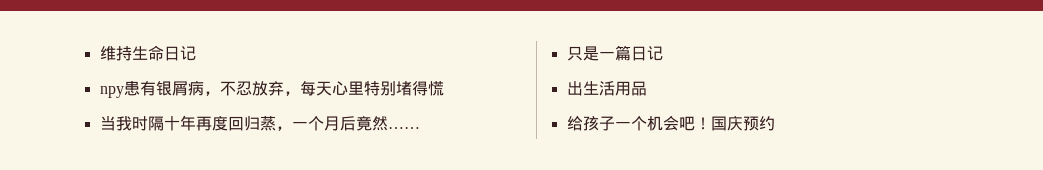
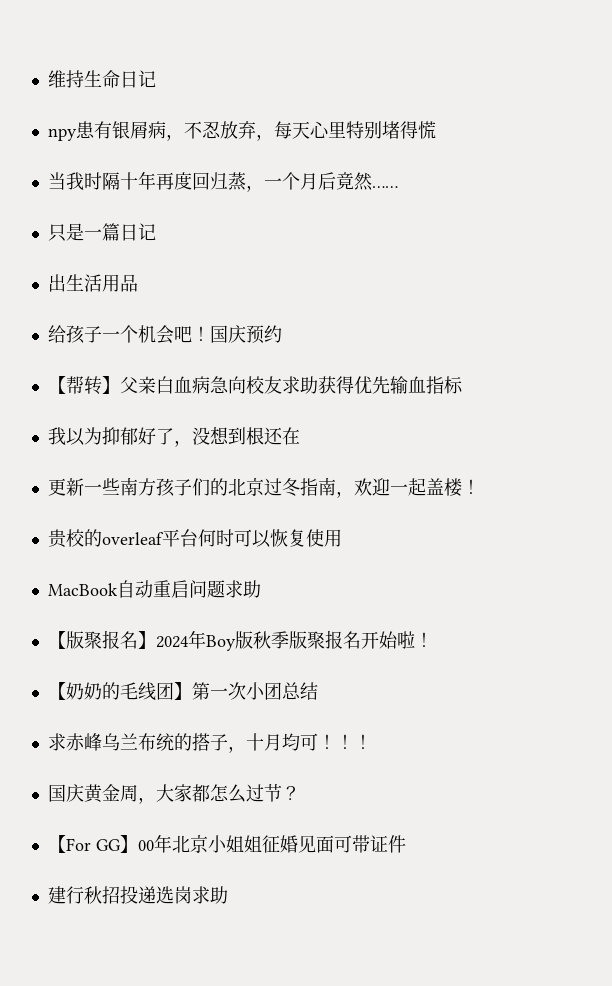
+ 【帮转】父亲白血病急向校友求助获得优先输血指标
+ 我以为抑郁好了，没想到根还在
+ 更新一些南方孩子们的北京过冬指南，欢迎一起盖楼！
+ 贵校的overleaf平台何时可以恢复使用
+ MacBook自动重启问题求助
+ 【版聚报名】2024年Boy版秋季版聚报名开始啦！
+ 【奶奶的毛线团】第一次小团总结
+ 求赤峰乌兰布统的搭子，十月均可！！！
+ 国庆黄金周，大家都怎么过节？
+ 【For GG】00年北京小姐姐征婚见面可带证件
+ 建行秋招投递选岗求助

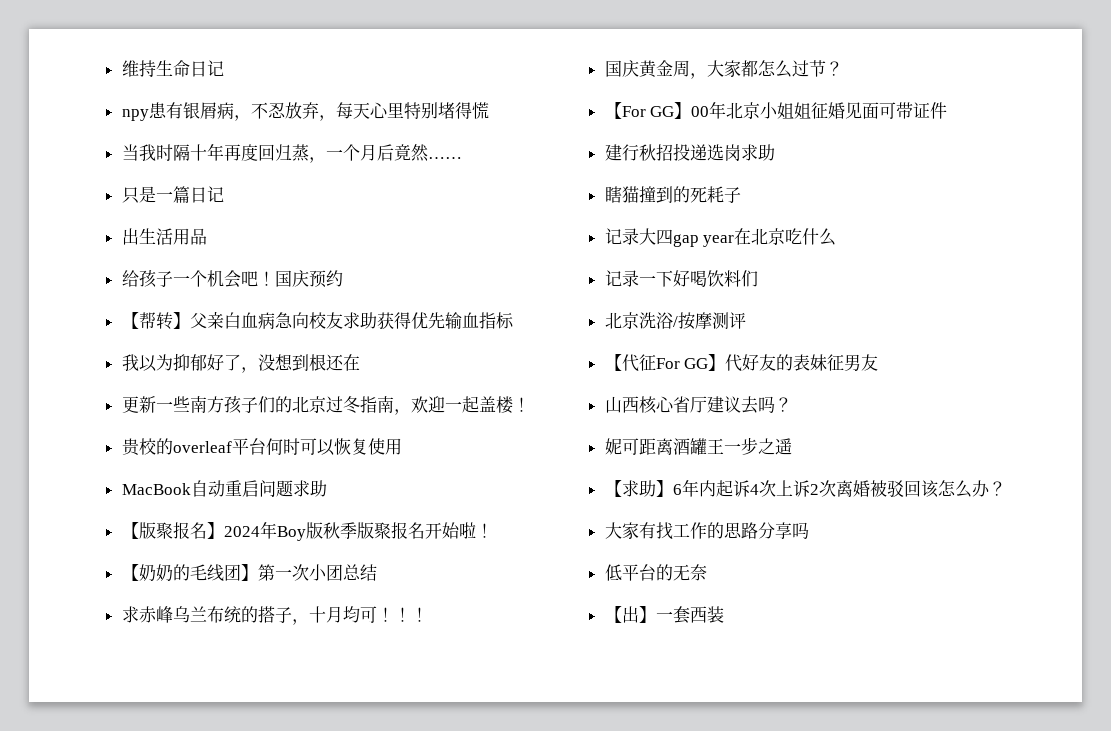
+ 瞎猫撞到的死耗子
+ 记录大四gap year在北京吃什么
+ 记录一下好喝饮料们
+ 北京洗浴/按摩测评
+ 【代征For GG】代好友的表妹征男友
+ 山西核心省厅建议去吗？
+ 妮可距离酒罐王一步之遥
+ 【求助】6年内起诉4次上诉2次离婚被驳回该怎么办？
+ 大家有找工作的思路分享吗
+ 低平台的无奈
+ 【出】一套西装

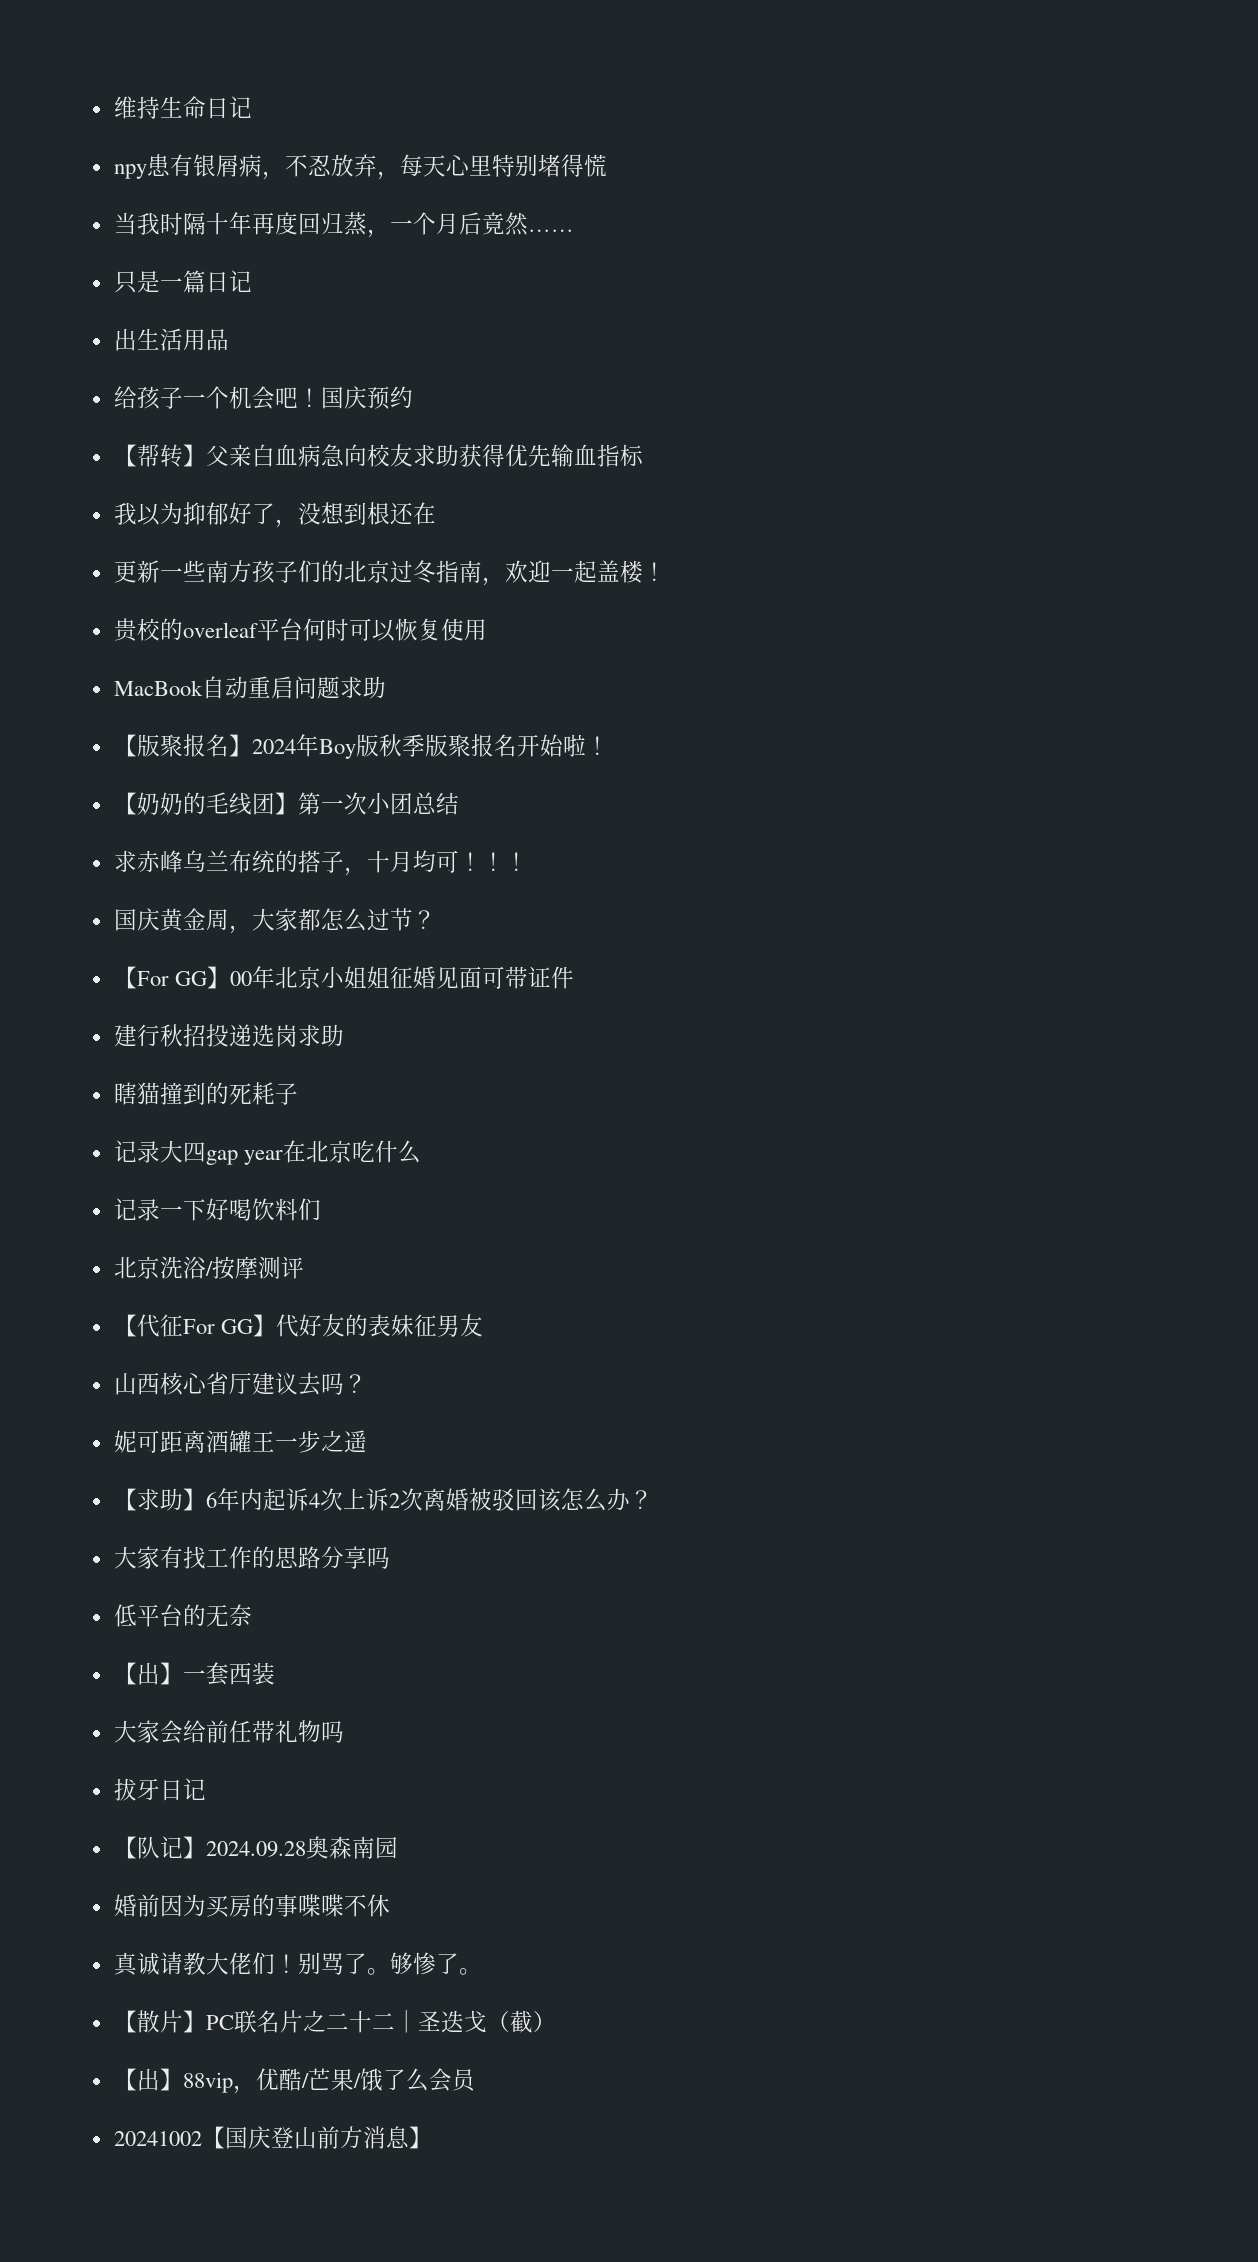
+ 大家会给前任带礼物吗
+ 拔牙日记
+ 【队记】2024.09.28奥森南园
+ 婚前因为买房的事喋喋不休
+ 真诚请教大佬们！别骂了。够惨了。
+ 【散片】PC联名片之二十二｜圣迭戈（截）
+ 【出】88vip，优酷/芒果/饿了么会员
+ 20241002【国庆登山前方消息】

